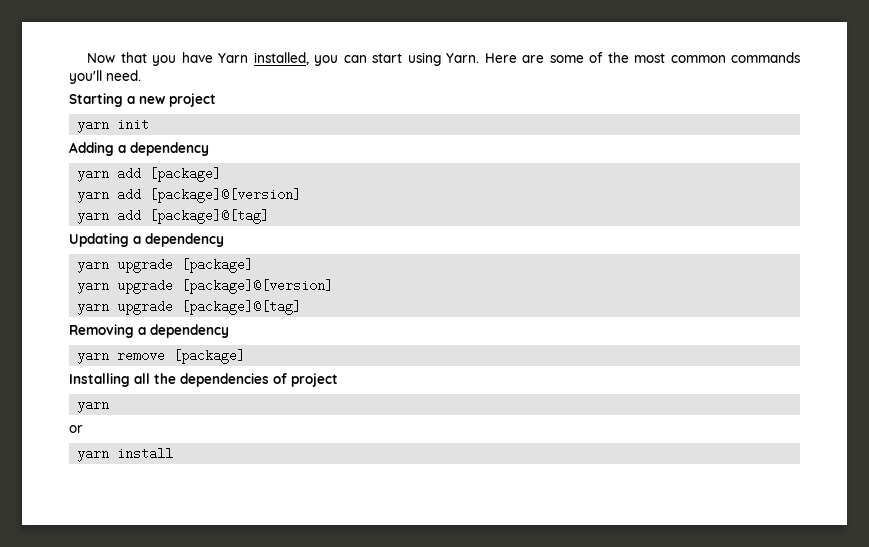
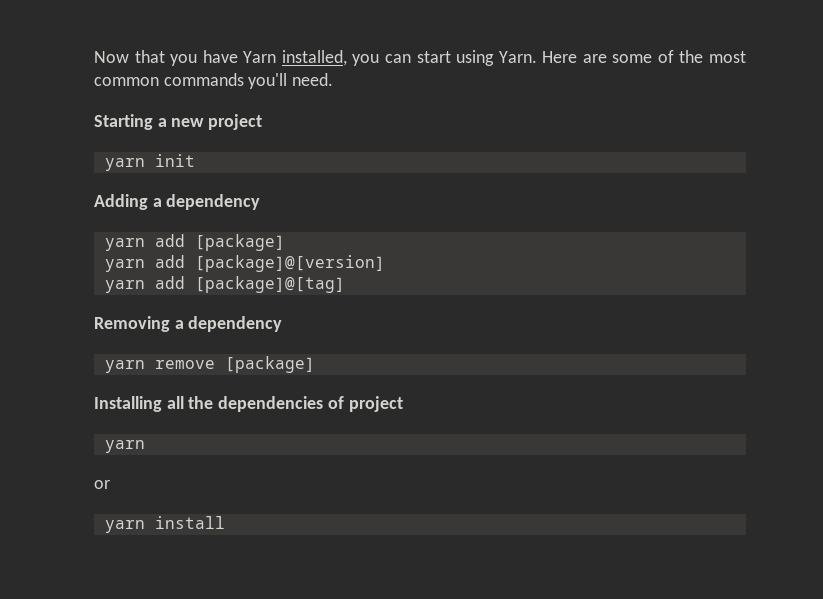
- Updating a dependency
- yarn upgrade [package]
- yarn upgrade [package]@[version]
- yarn upgrade [package]@[tag]

